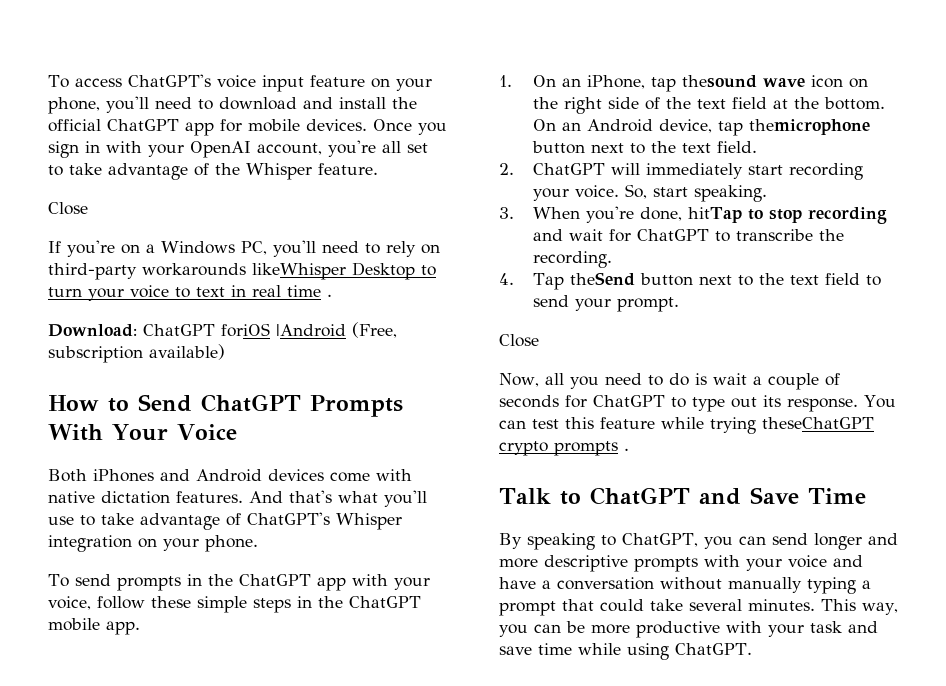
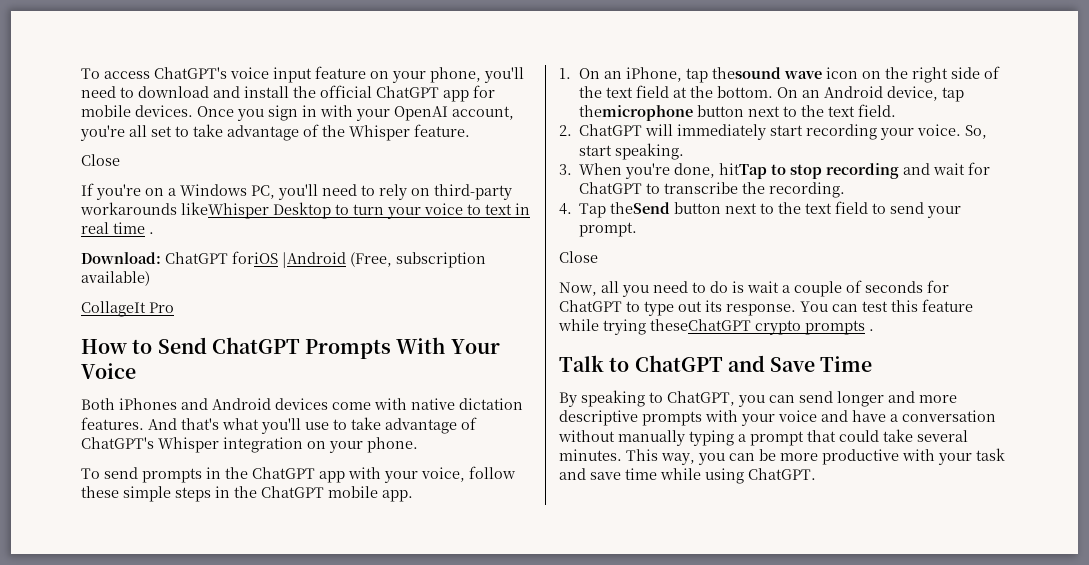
+ CollageIt Pro

